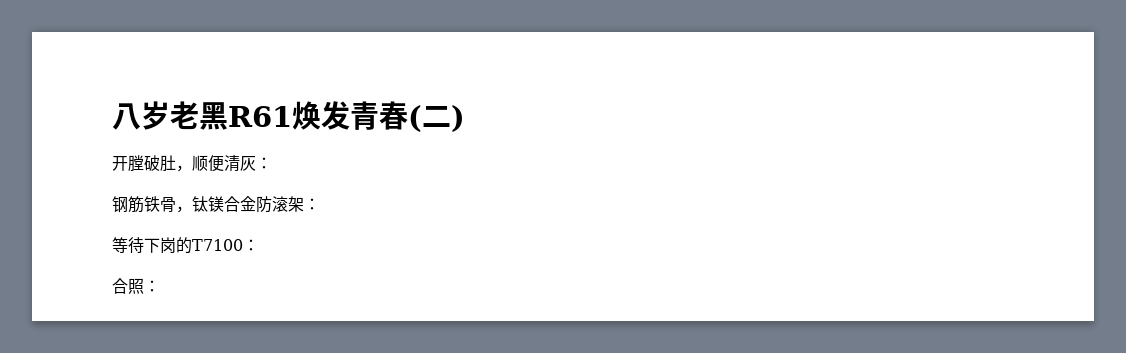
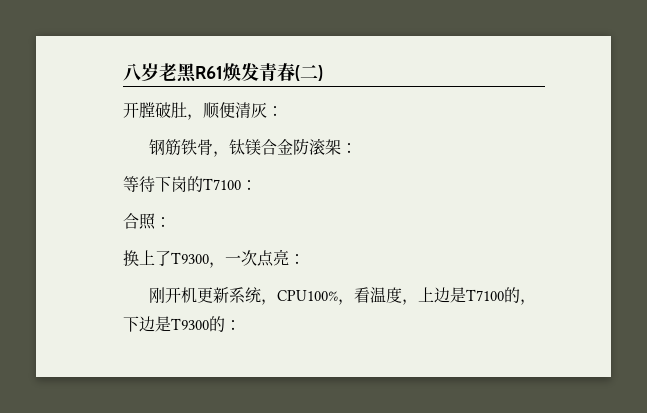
+ 换上了T9300，一次点亮：
+ 刚开机更新系统，CPU100%，看温度，上边是T7100的，下边是T9300的：

